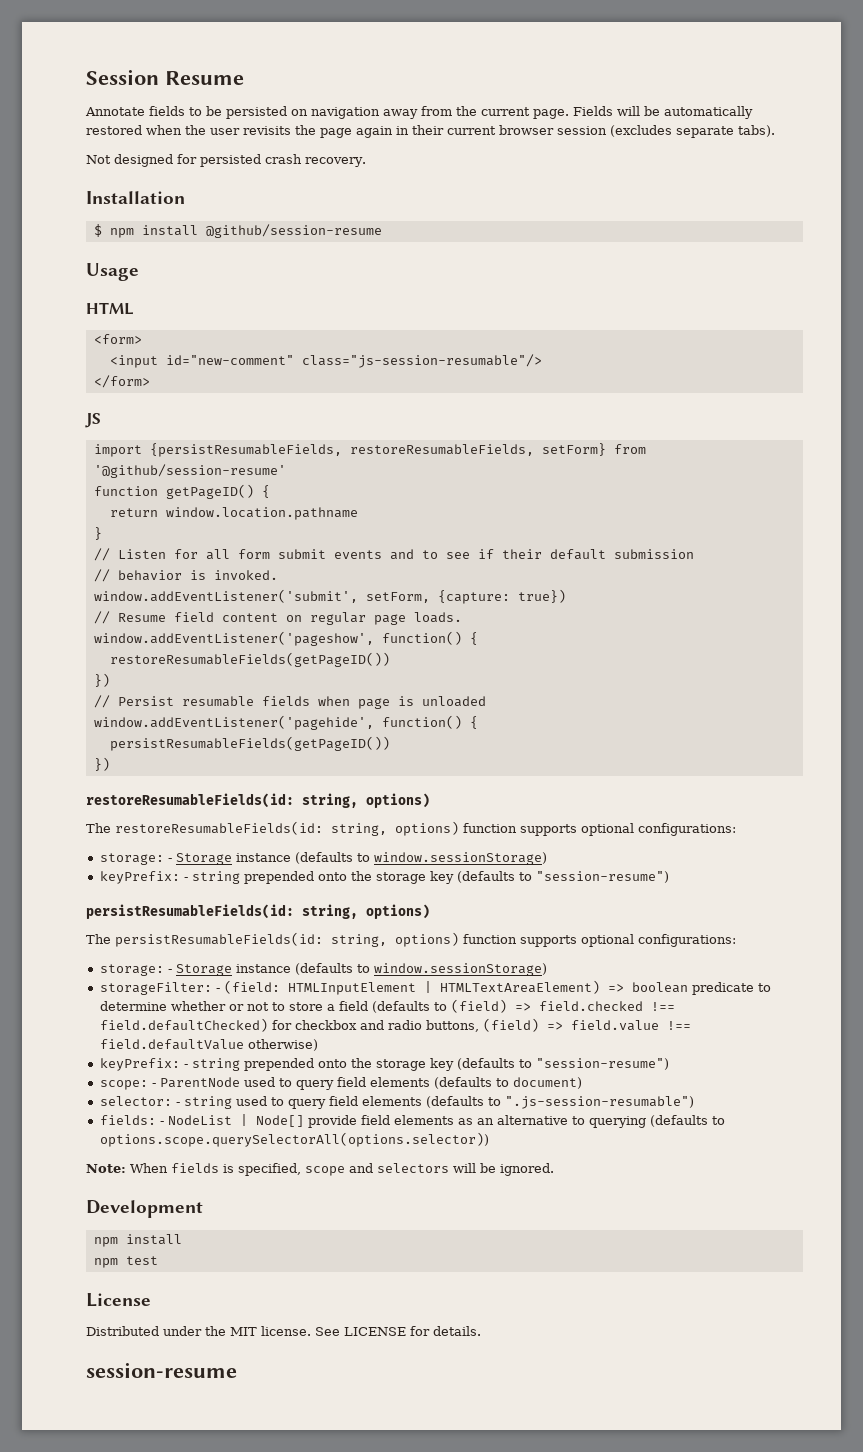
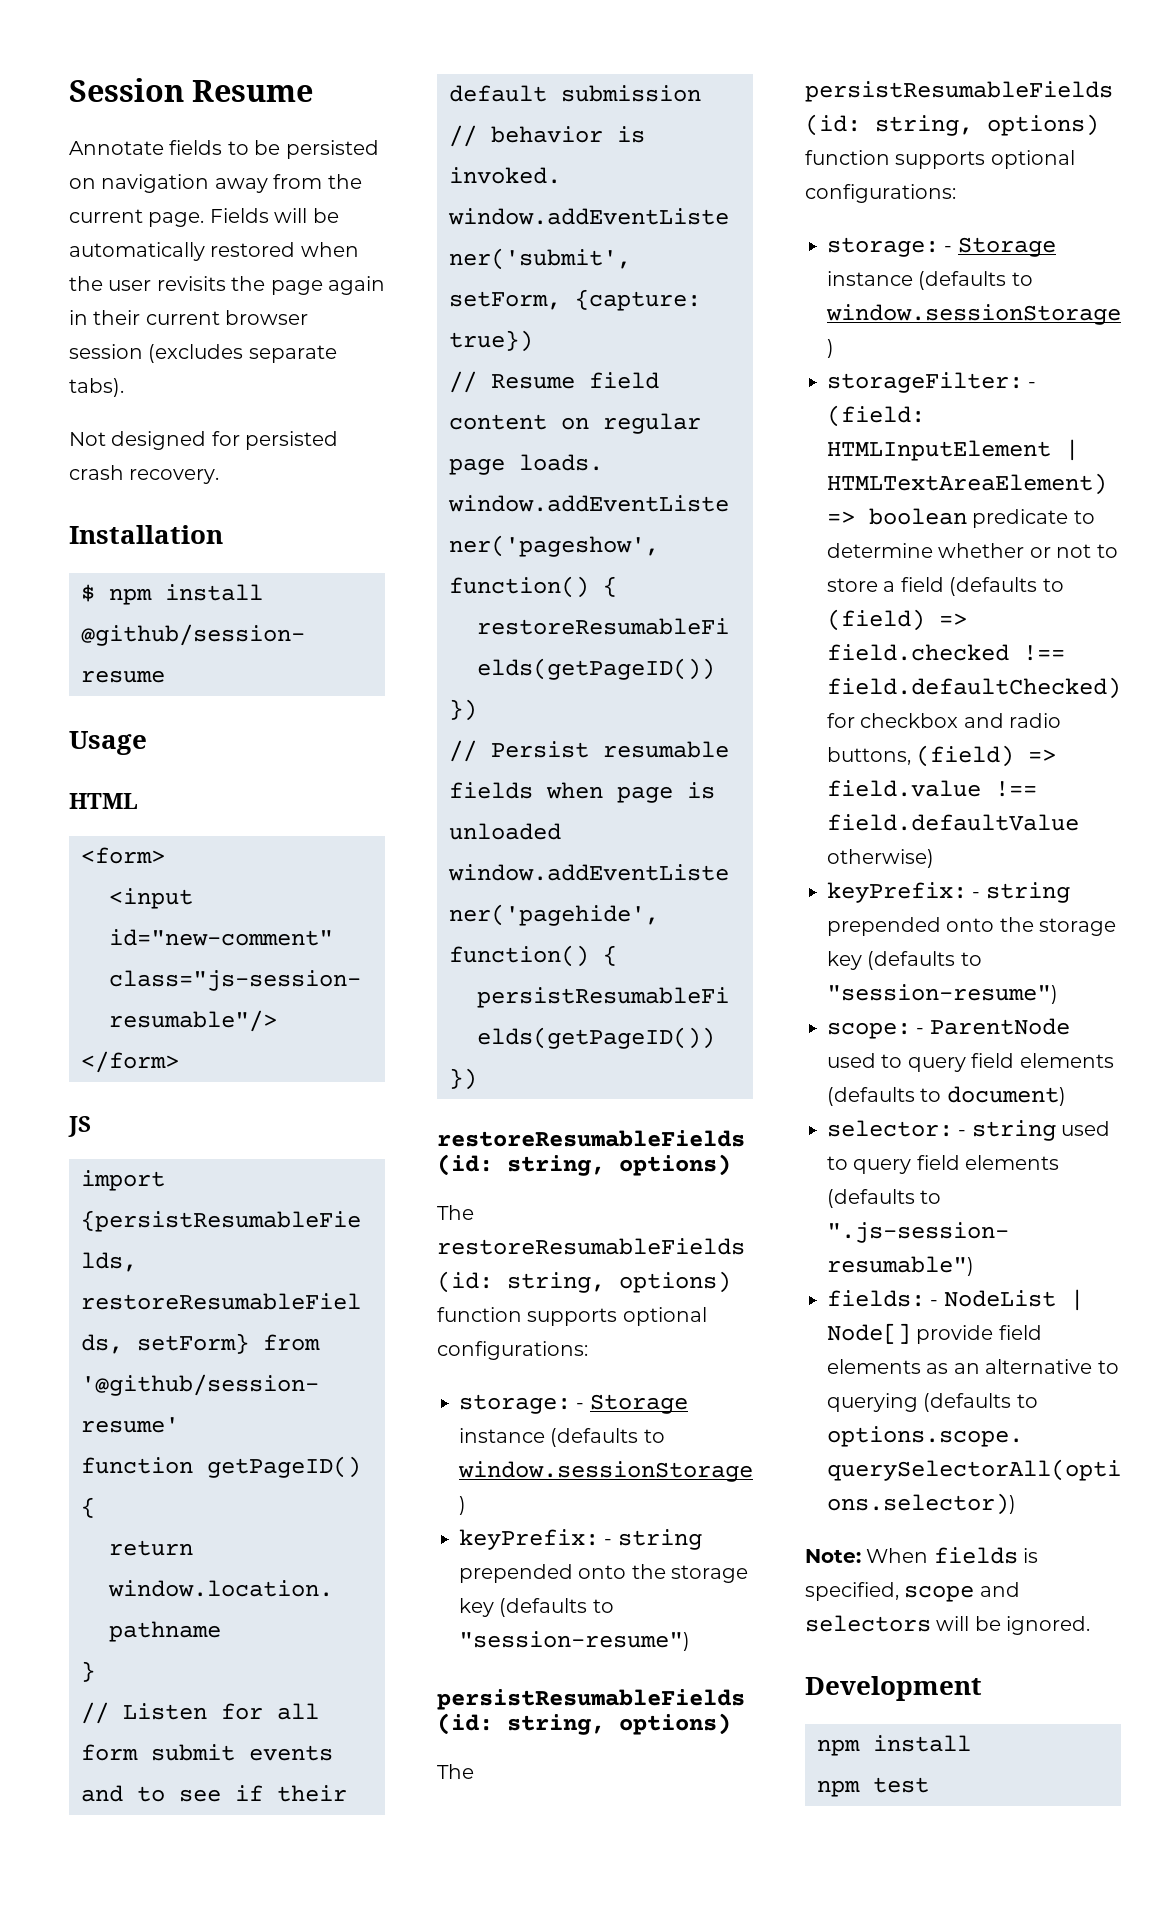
- License
- Distributed under the MIT license. See LICENSE for details.
- session-resume

